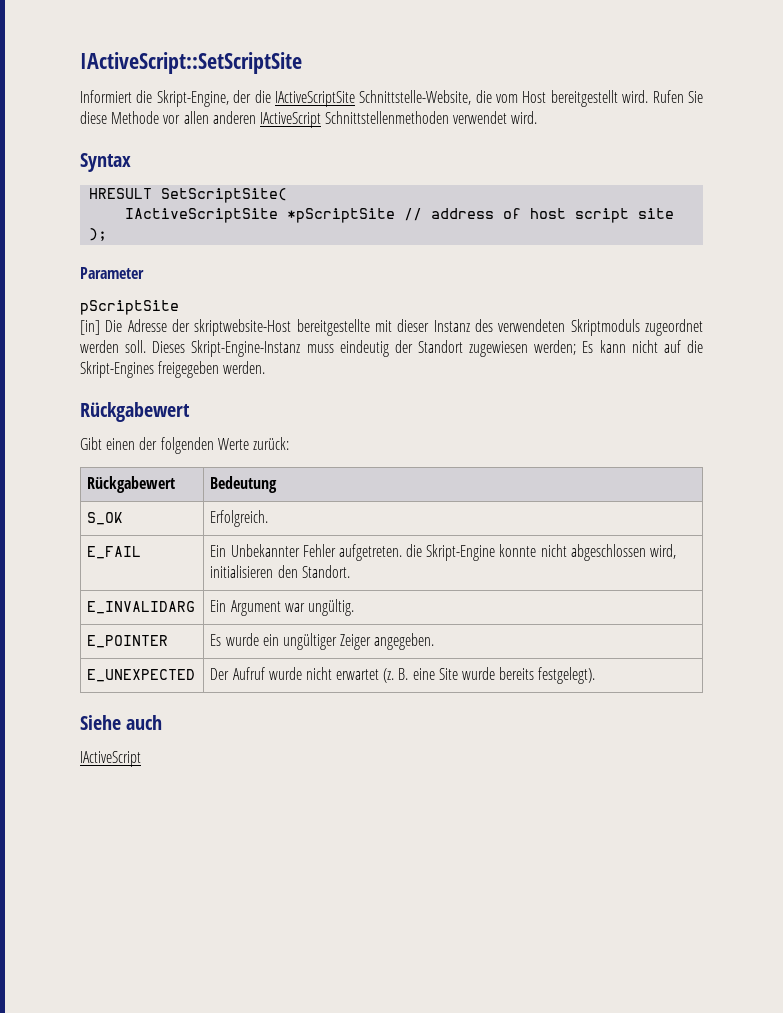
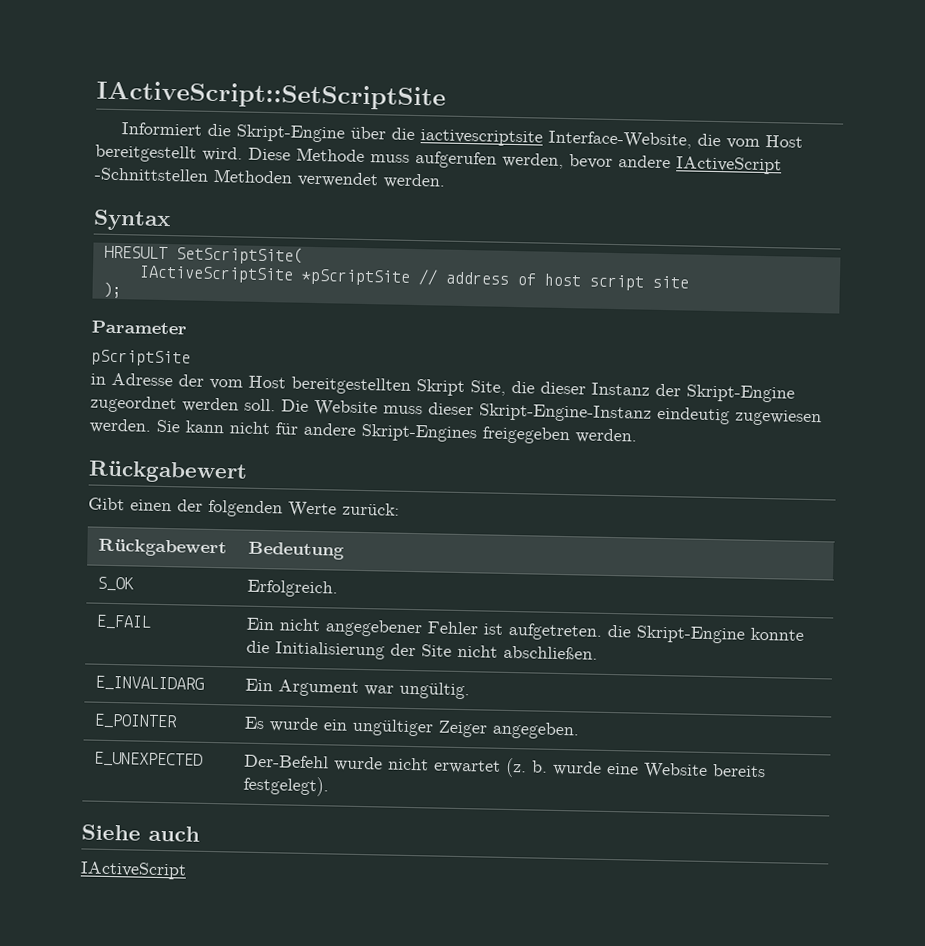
- Informiert die Skript-Engine, der die IActiveScriptSite Schnittstelle-Website, die vom Host bereitgestellt wird.
+ Informiert die Skript-Engine über die iactivescriptsite Interface-Website, die vom Host bereitgestellt wird.
- Rufen Sie diese Methode vor allen anderen IActiveScript Schnittstellenmethoden verwendet wird.
+ Diese Methode muss aufgerufen werden, bevor andere IActiveScript -Schnittstellen Methoden verwendet werden.
- [in] Die Adresse der skriptwebsite-Host bereitgestellte mit dieser Instanz des verwendeten Skriptmoduls zugeordnet werden soll. Dieses Skript-Engine-Instanz muss eindeutig der Standort zugewiesen werden; Es kann nicht auf die Skript-Engines freigegeben werden.
+ in Adresse der vom Host bereitgestellten Skript Site, die dieser Instanz der Skript-Engine zugeordnet werden soll. Die Website muss dieser Skript-Engine-Instanz eindeutig zugewiesen werden. Sie kann nicht für andere Skript-Engines freigegeben werden.
- E_FAIL | Ein Unbekannter Fehler aufgetreten. die Skript-Engine konnte nicht abgeschlossen wird, initialisieren den Standort.
+ E_FAIL | Ein nicht angegebener Fehler ist aufgetreten. die Skript-Engine konnte die Initialisierung der Site nicht abschließen.
- E_UNEXPECTED | Der Aufruf wurde nicht erwartet (z. B. eine Site wurde bereits festgelegt).
+ E_UNEXPECTED | Der-Befehl wurde nicht erwartet (z. b. wurde eine Website bereits festgelegt).

